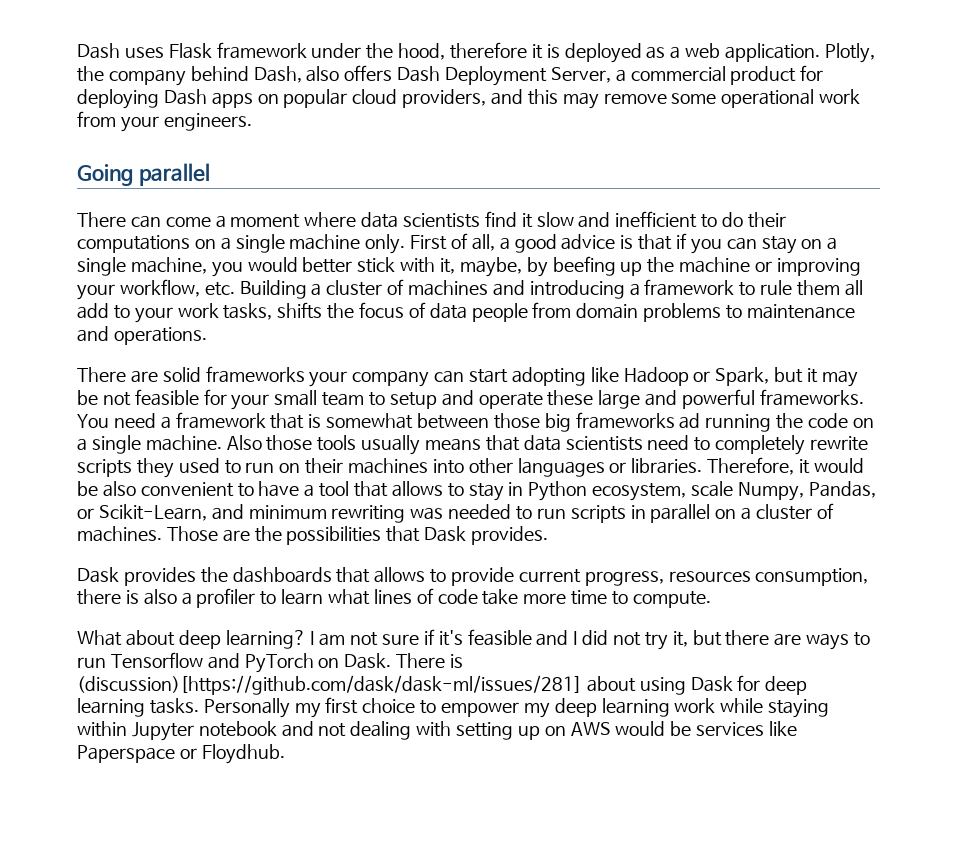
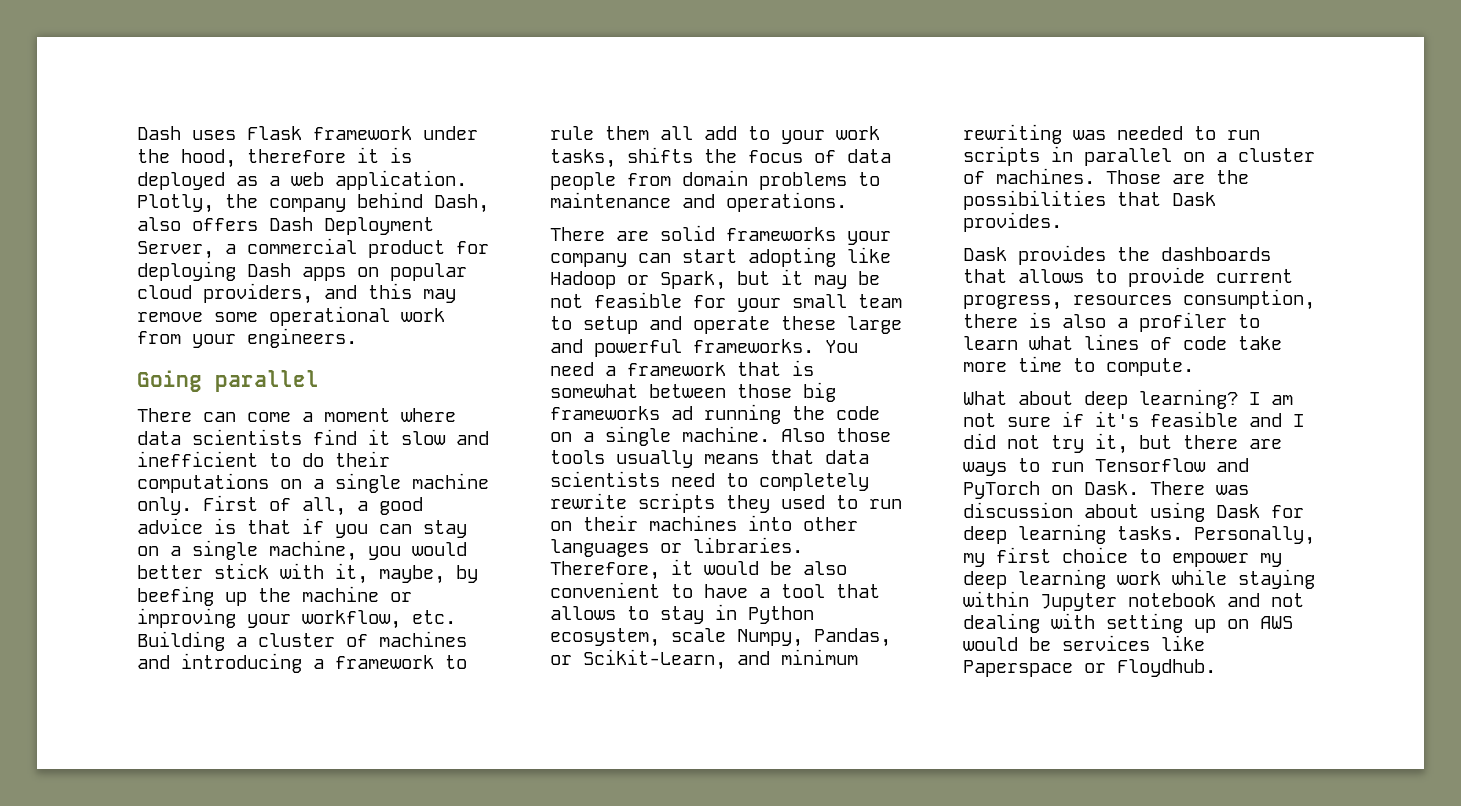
- There is (discussion)[https://github.com/dask/dask-ml/issues/281] about using Dask for deep learning tasks.
+ There was discussion about using Dask for deep learning tasks.
- Personally my first choice to empower my deep learning work while staying within Jupyter notebook and not dealing with setting up on AWS would be services like Paperspace or Floydhub.
+ Personally, my first choice to empower my deep learning work while staying within Jupyter notebook and not dealing with setting up on AWS would be services like Paperspace or Floydhub.

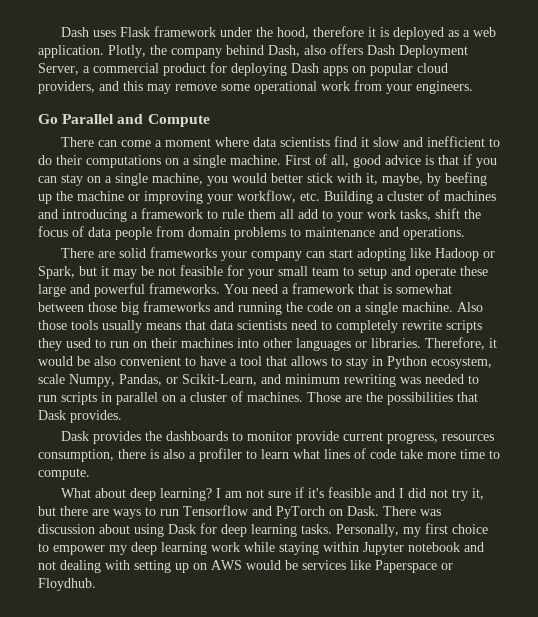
- Going parallel
+ Go Parallel and Compute
- There can come a moment where data scientists find it slow and inefficient to do their computations on a single machine only.
+ There can come a moment where data scientists find it slow and inefficient to do their computations on a single machine.
- First of all, a good advice is that if you can stay on a single machine, you would better stick with it, maybe, by beefing up the machine or improving your workflow, etc. Building a cluster of machines and introducing a framework to rule them all add to your work tasks, shifts the focus of data people from domain problems to maintenance and operations.
+ First of all, good advice is that if you can stay on a single machine, you would better stick with it, maybe, by beefing up the machine or improving your workflow, etc. Building a cluster of machines and introducing a framework to rule them all add to your work tasks, shift the focus of data people from domain problems to maintenance and operations.
- You need a framework that is somewhat between those big frameworks ad running the code on a single machine.
+ You need a framework that is somewhat between those big frameworks and running the code on a single machine.
- Dask provides the dashboards that allows to provide current progress, resources consumption, there is also a profiler to learn what lines of code take more time to compute.
+ Dask provides the dashboards to monitor provide current progress, resources consumption, there is also a profiler to learn what lines of code take more time to compute.

